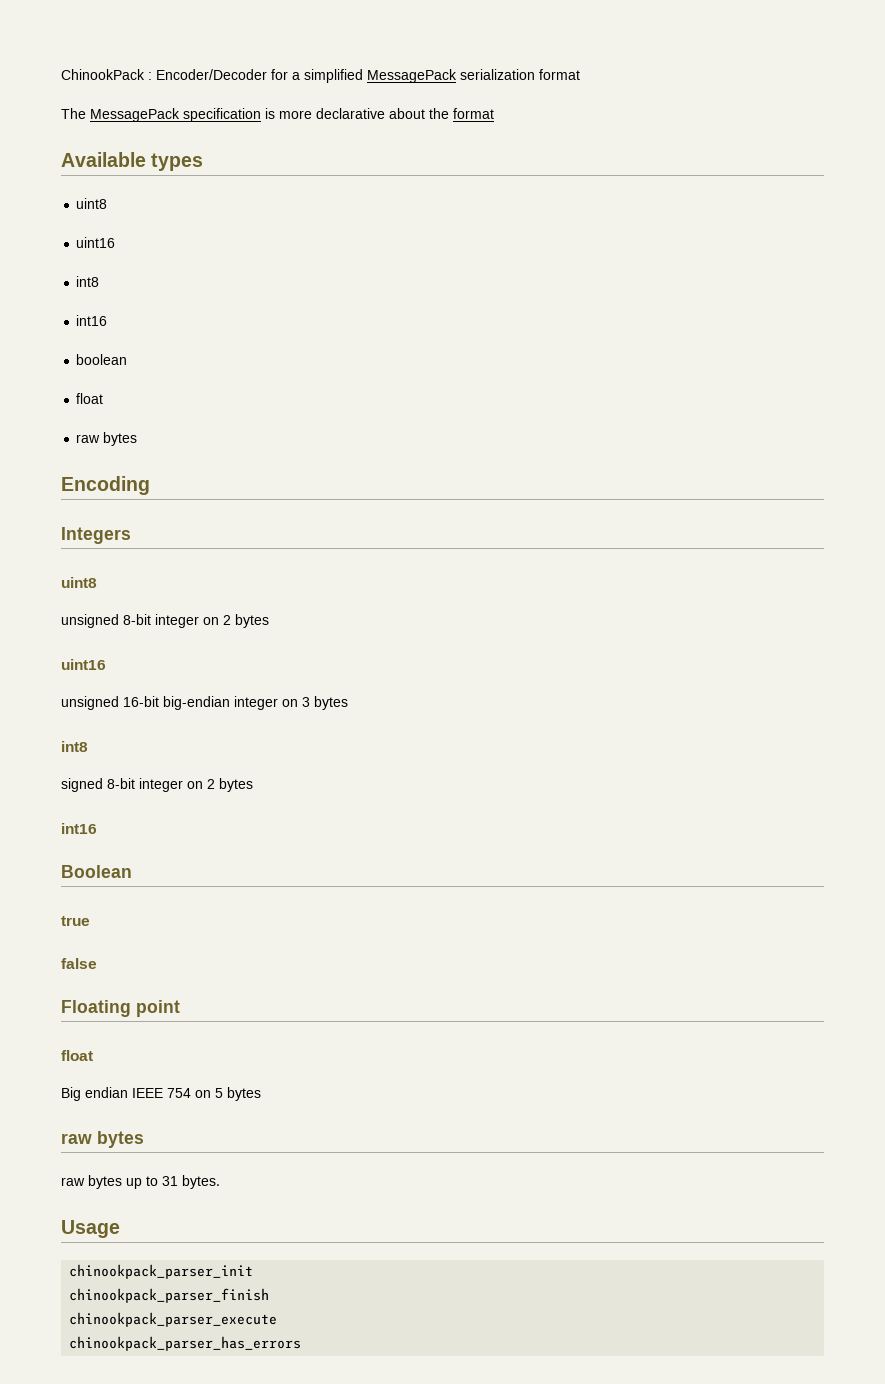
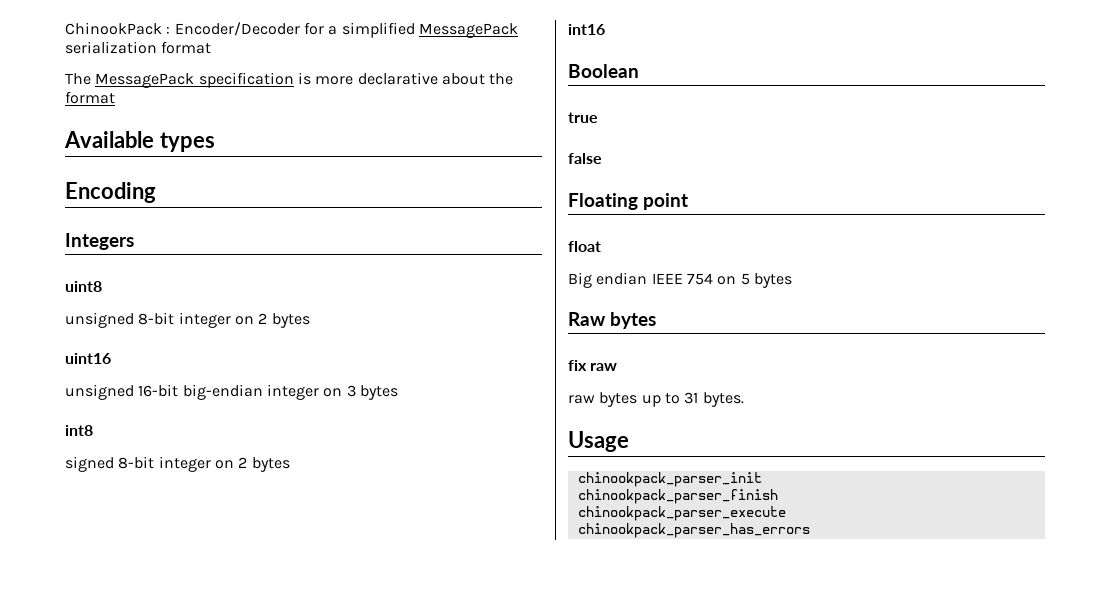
  Available types
- uint8
- uint16
- int8
- int16
- boolean
- float
- raw bytes
  Big endian IEEE 754 on 5 bytes
- raw bytes
+ Raw bytes
+ fix raw

